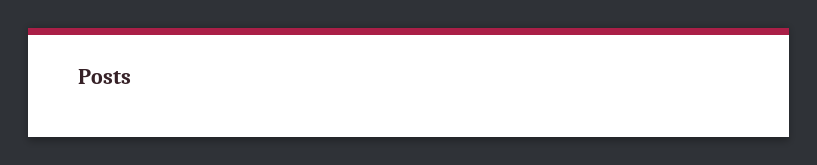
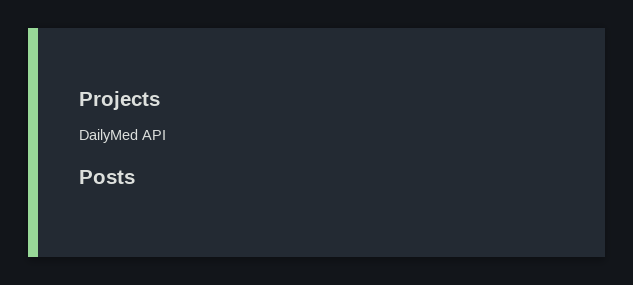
+ Projects
+ DailyMed API

